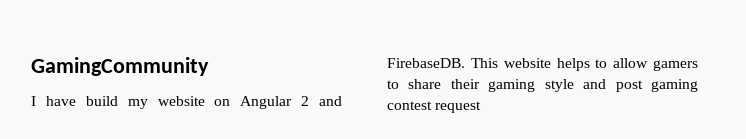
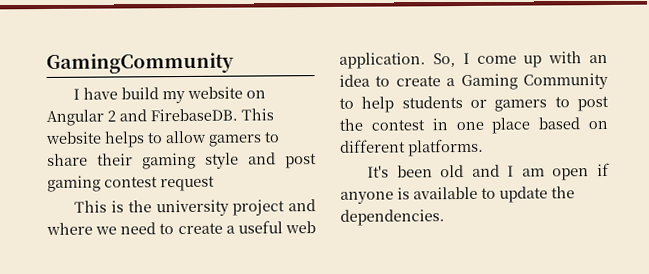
+ This is the university project and where we need to create a useful web application. So, I come up with an idea to create a Gaming Community to help students or gamers to post the contest in one place based on different platforms.
+ It's been old and I am open if anyone is available to update the dependencies.

